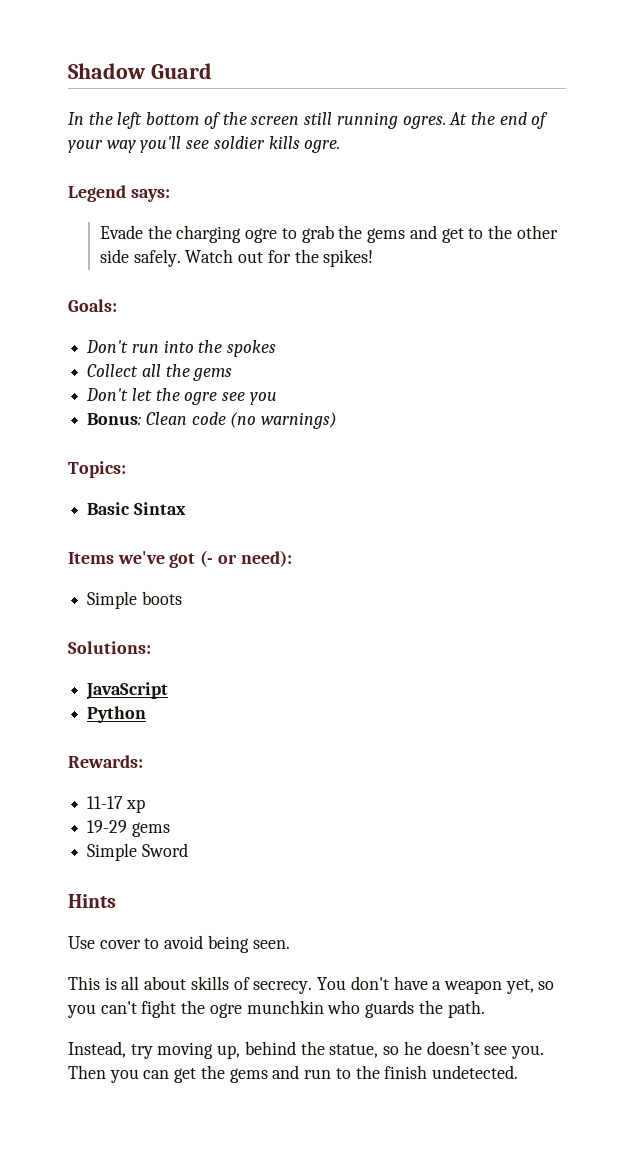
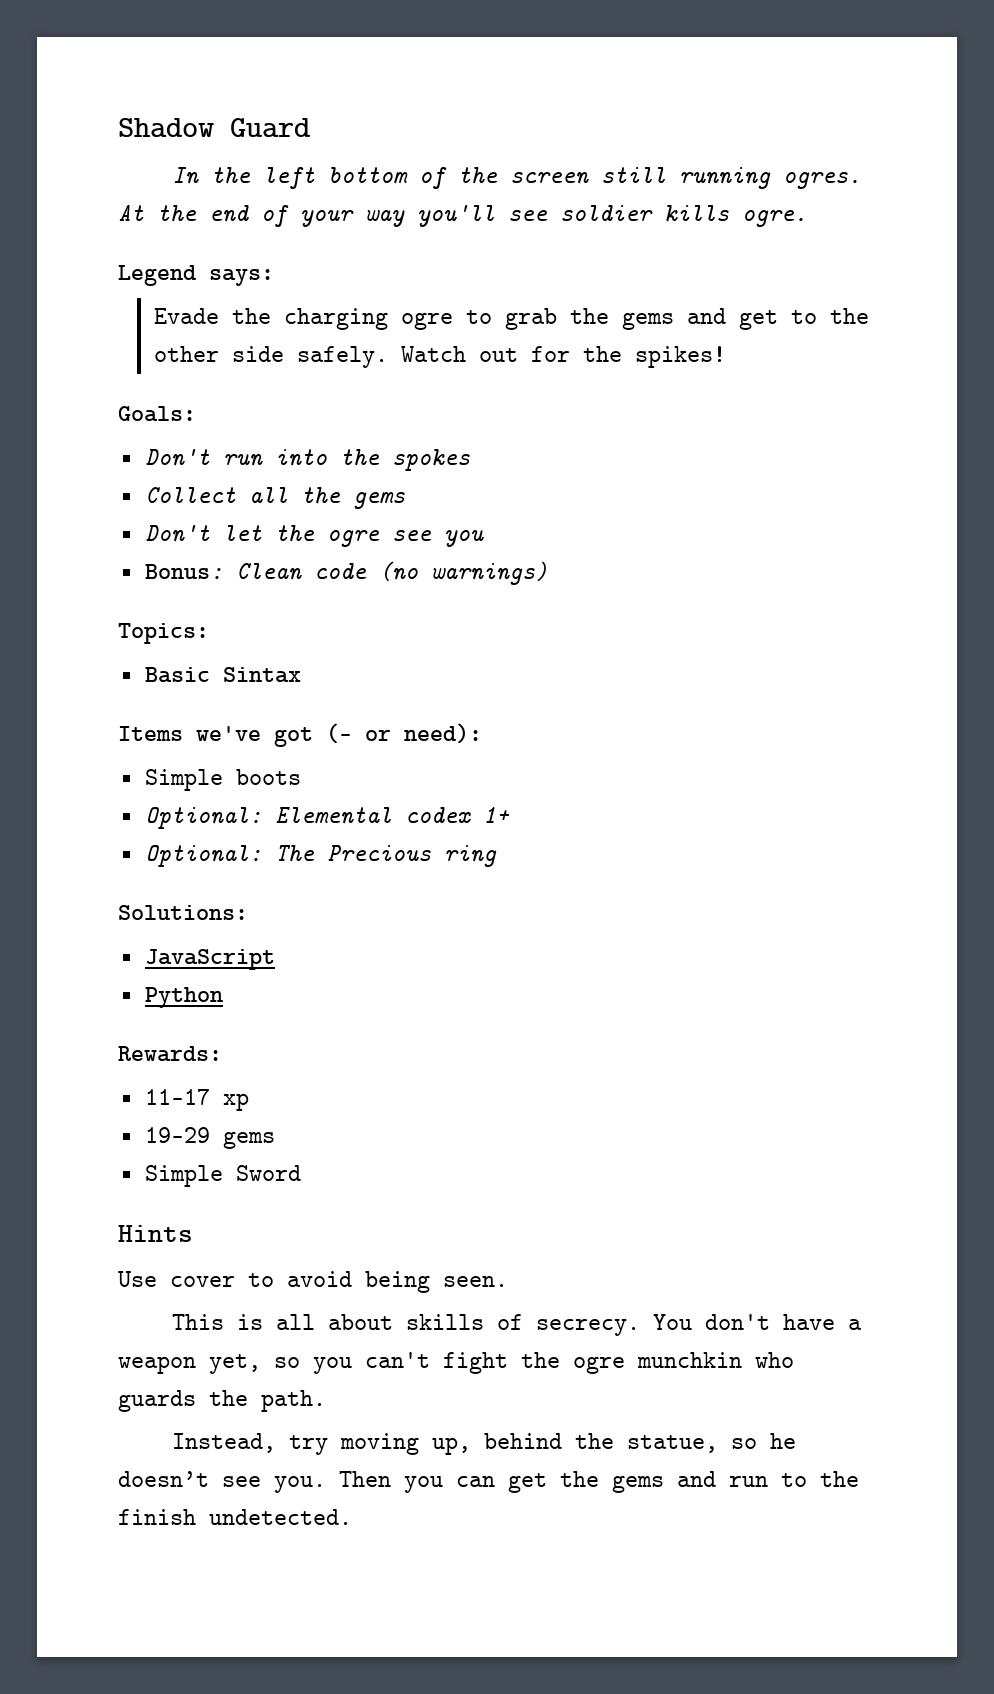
+ Optional: Elemental codex 1+
+ Optional: The Precious ring

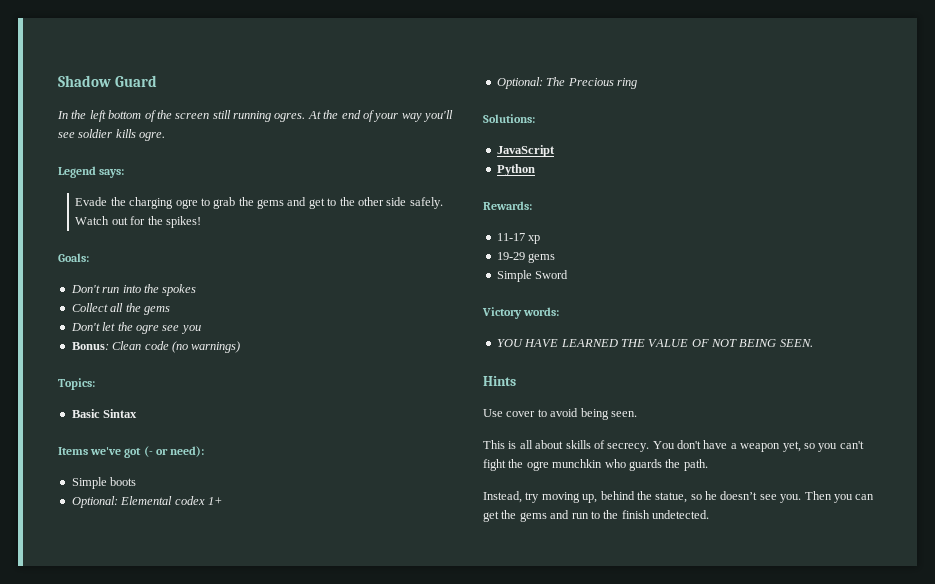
+ Victory words:
+ YOU HAVE LEARNED THE VALUE OF NOT BEING SEEN.

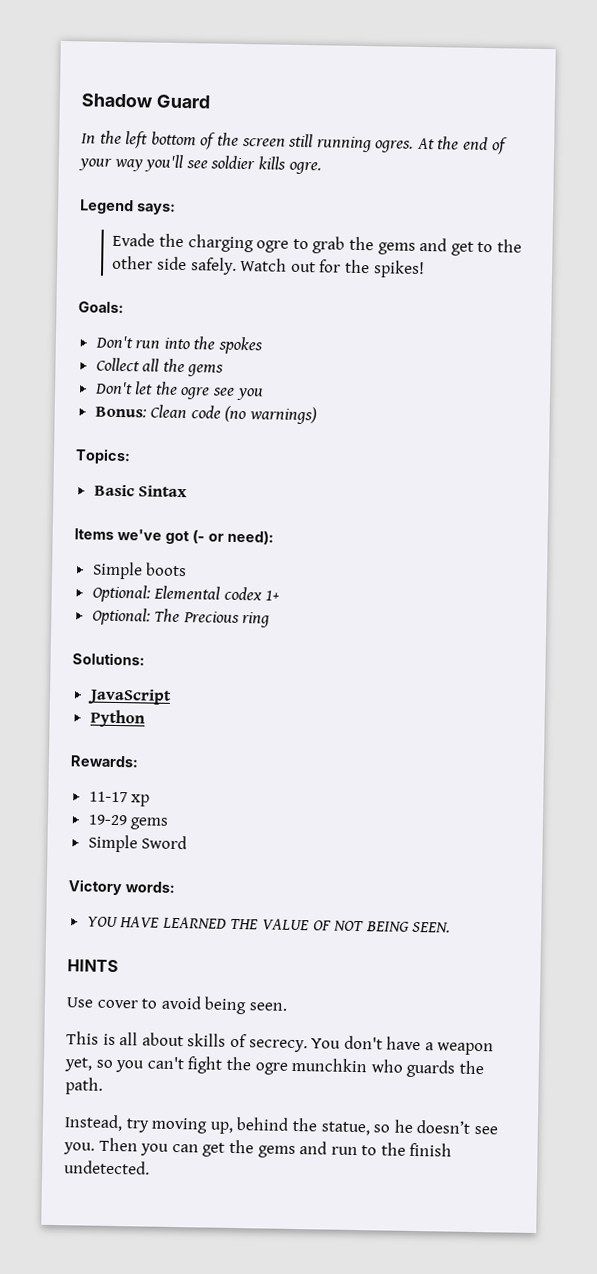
- Hints
+ HINTS

